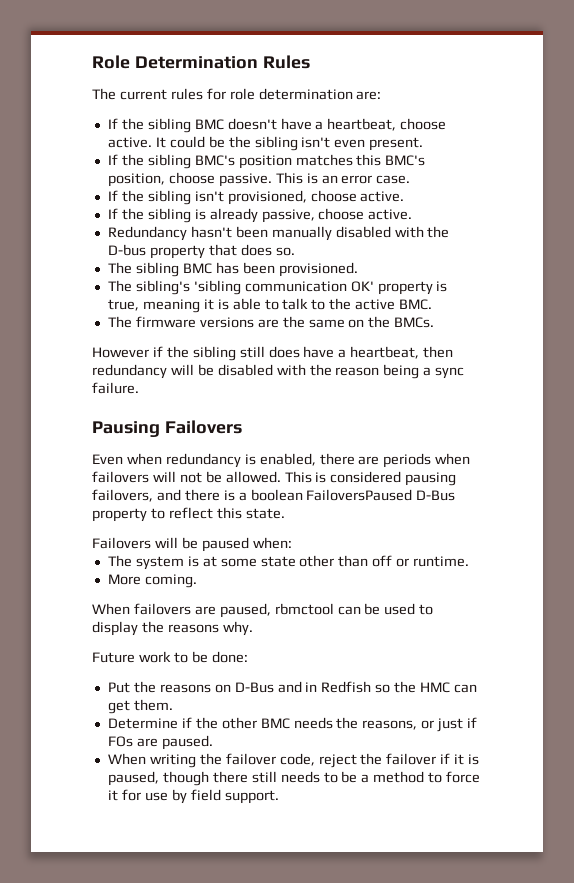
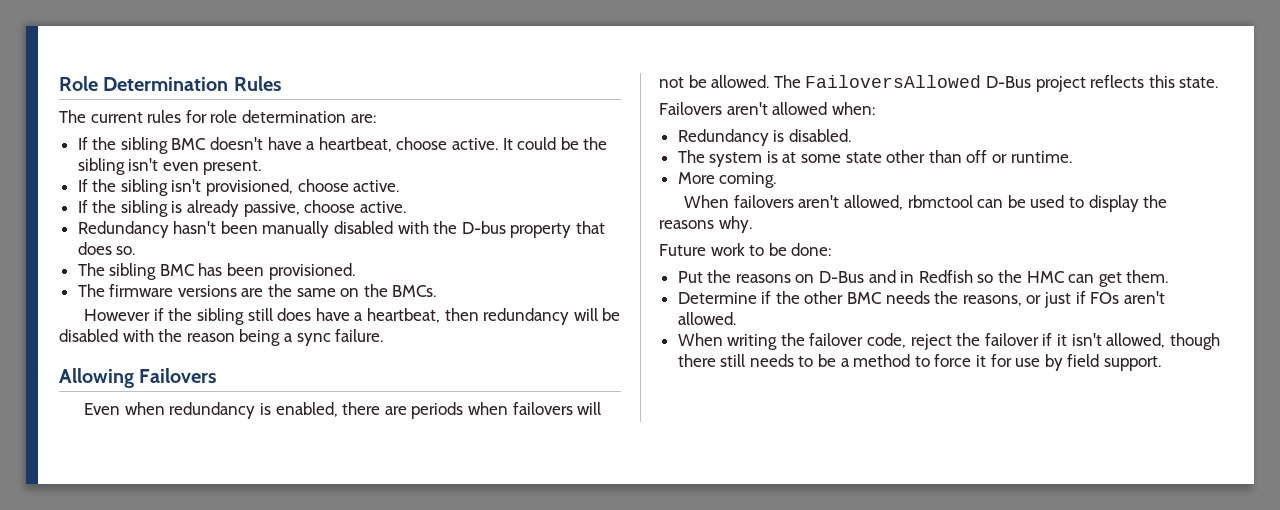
- If the sibling BMC's position matches this BMC's position, choose passive. This is an error case.
- The sibling's 'sibling communication OK' property is true, meaning it is able to talk to the active BMC.
- Pausing Failovers
+ Allowing Failovers
- This is considered pausing failovers, and there is a boolean FailoversPaused D-Bus property to reflect this state.
- Failovers will be paused when:
+ The FailoversAllowed D-Bus project reflects this state.
+ Failovers aren't allowed when:
+ Redundancy is disabled.
- When failovers are paused, rbmctool can be used to display the reasons why.
+ When failovers aren't allowed, rbmctool can be used to display the reasons why.
- Determine if the other BMC needs the reasons, or just if FOs are paused.
+ Determine if the other BMC needs the reasons, or just if FOs aren't allowed.
- When writing the failover code, reject the failover if it is paused, though there still needs to be a method to force it for use by field support.
+ When writing the failover code, reject the failover if it isn't allowed, though there still needs to be a method to force it for use by field support.

